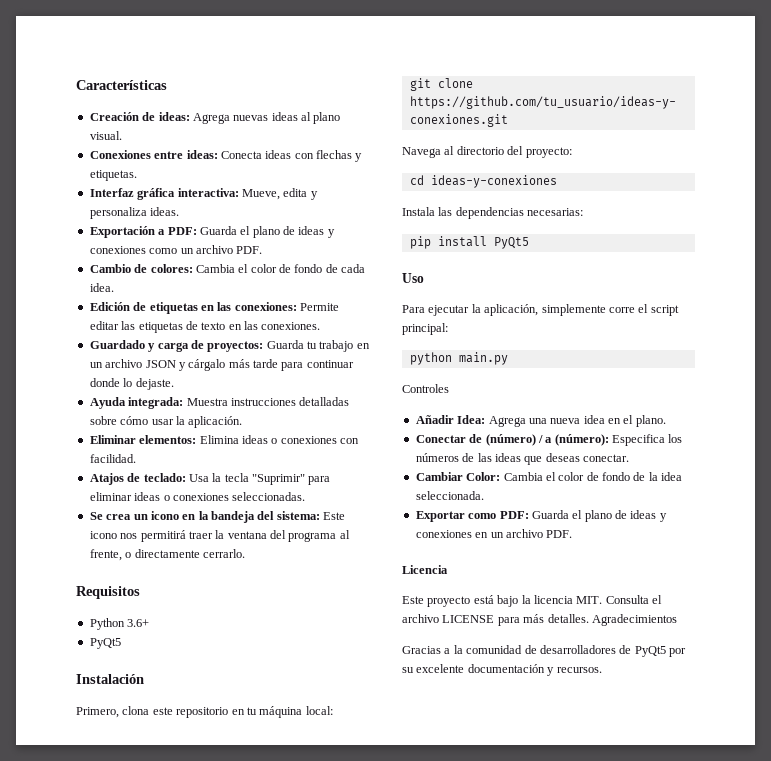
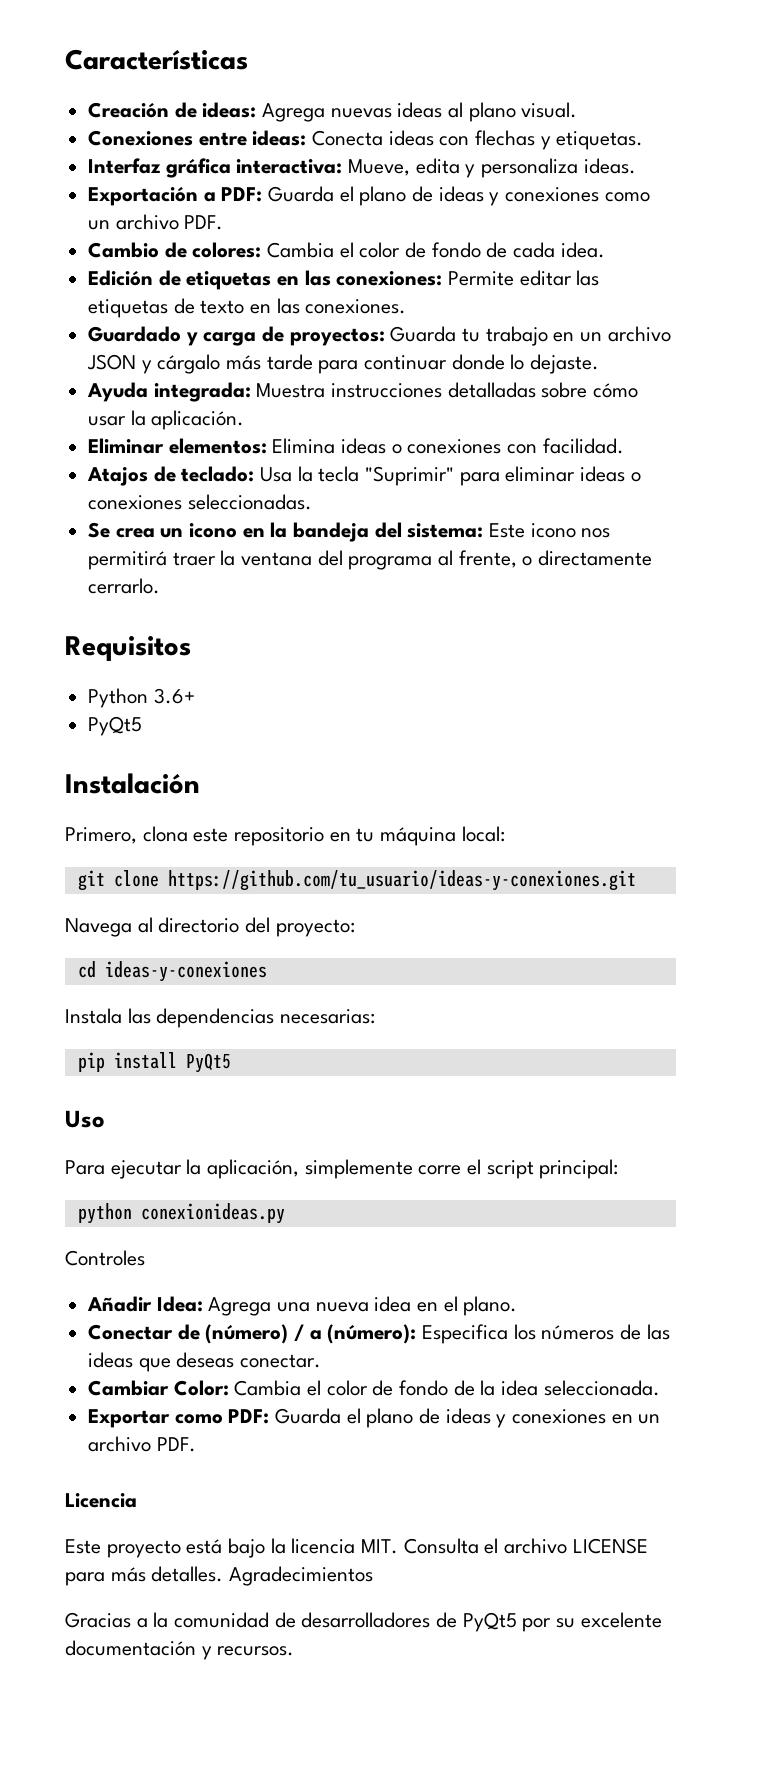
- python main.py
+ python conexionideas.py

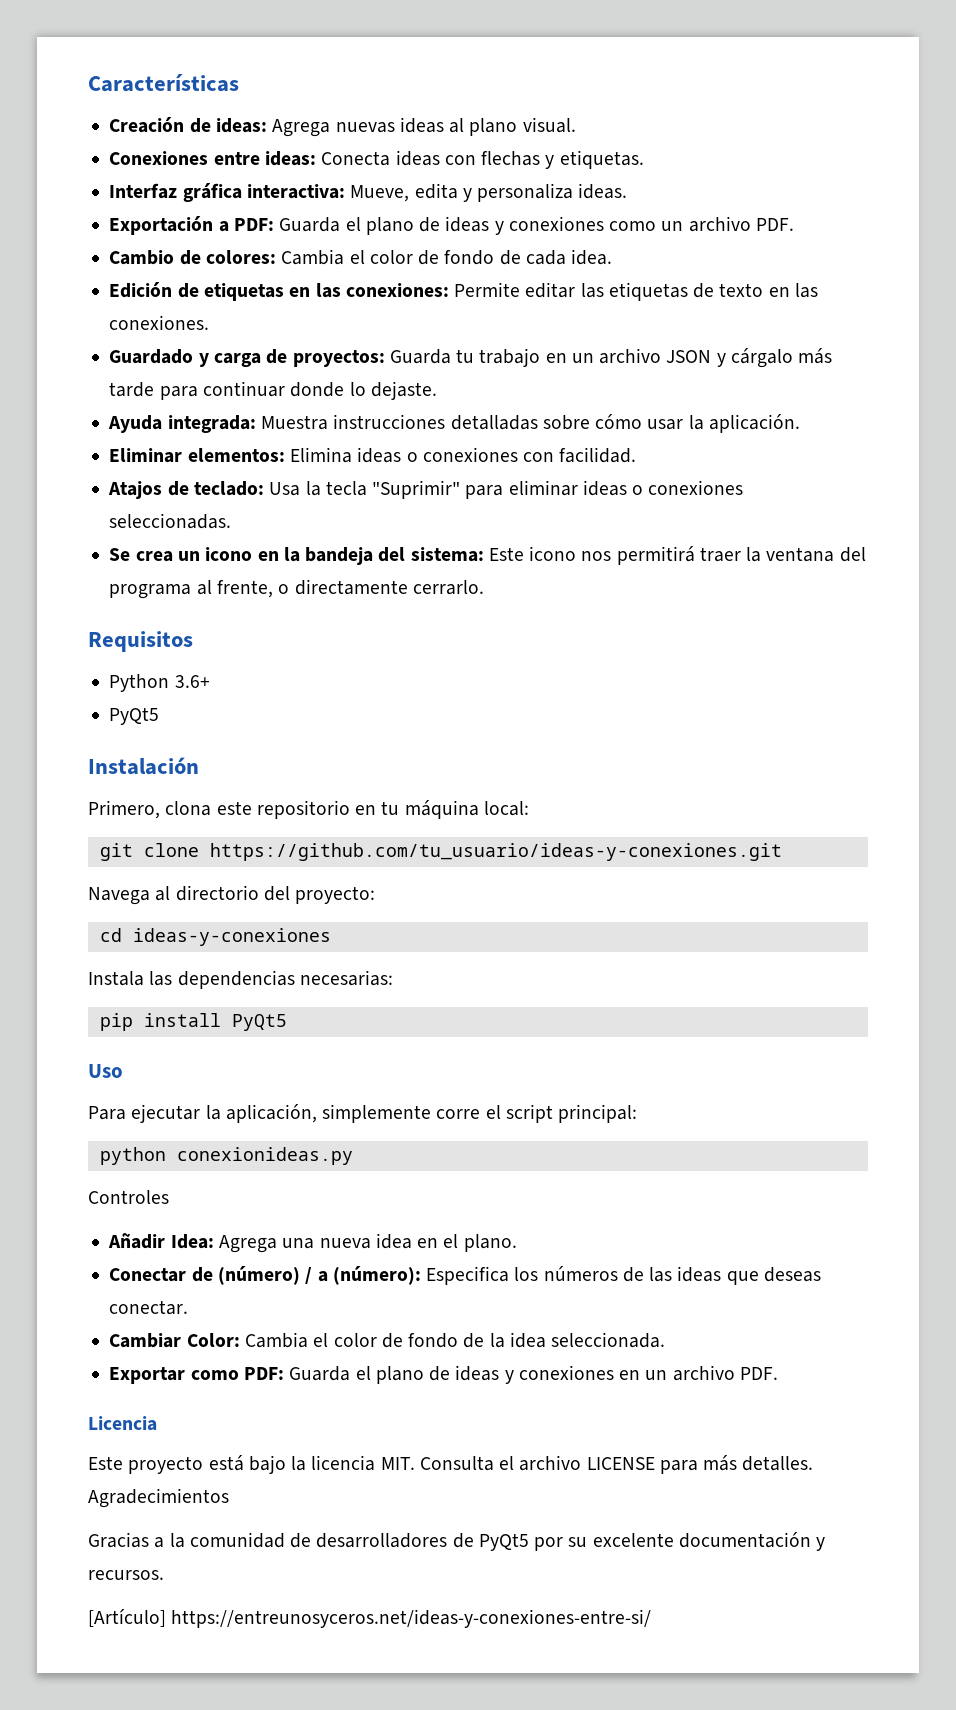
+ [Artículo] https://entreunosyceros.net/ideas-y-conexiones-entre-si/

